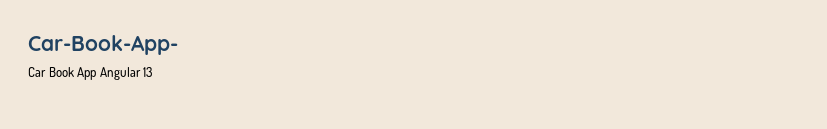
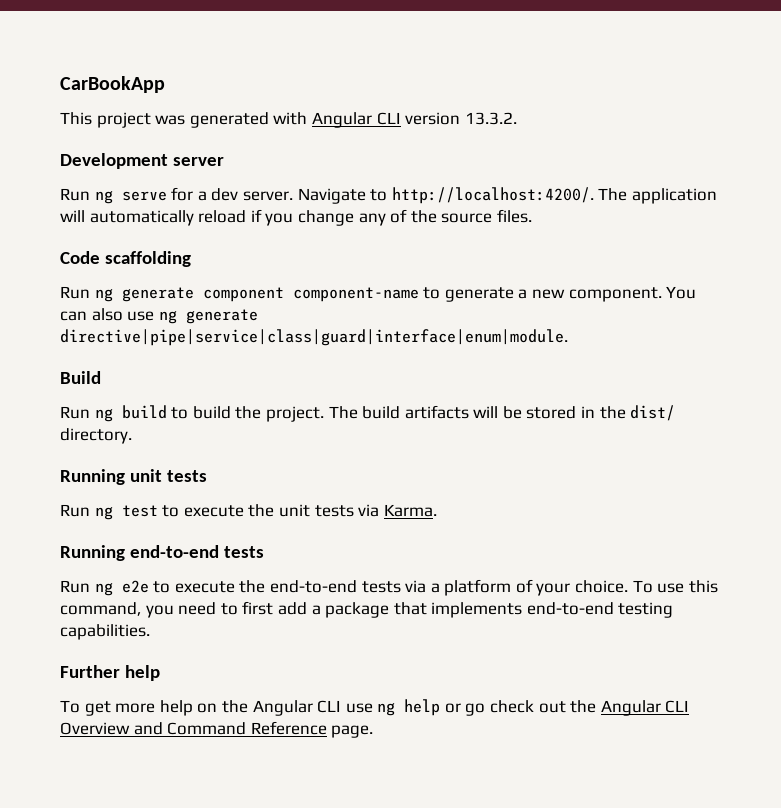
- Car-Book-App-
- Car Book App Angular 13
+ CarBookApp
+ This project was generated with Angular CLI version 13.3.2.
+ Development server
+ Run ng serve for a dev server. Navigate to http://localhost:4200/. The application will automatically reload if you change any of the source files.
+ Code scaffolding
+ Run ng generate component component-name to generate a new component. You can also use ng generate directive|pipe|service|class|guard|interface|enum|module.
+ Build
+ Run ng build to build the project. The build artifacts will be stored in the dist/ directory.
+ Running unit tests
+ Run ng test to execute the unit tests via Karma.
+ Running end-to-end tests
+ Run ng e2e to execute the end-to-end tests via a platform of your choice. To use this command, you need to first add a package that implements end-to-end testing capabilities.
+ Further help
+ To get more help on the Angular CLI use ng help or go check out the Angular CLI Overview and Command Reference page.

